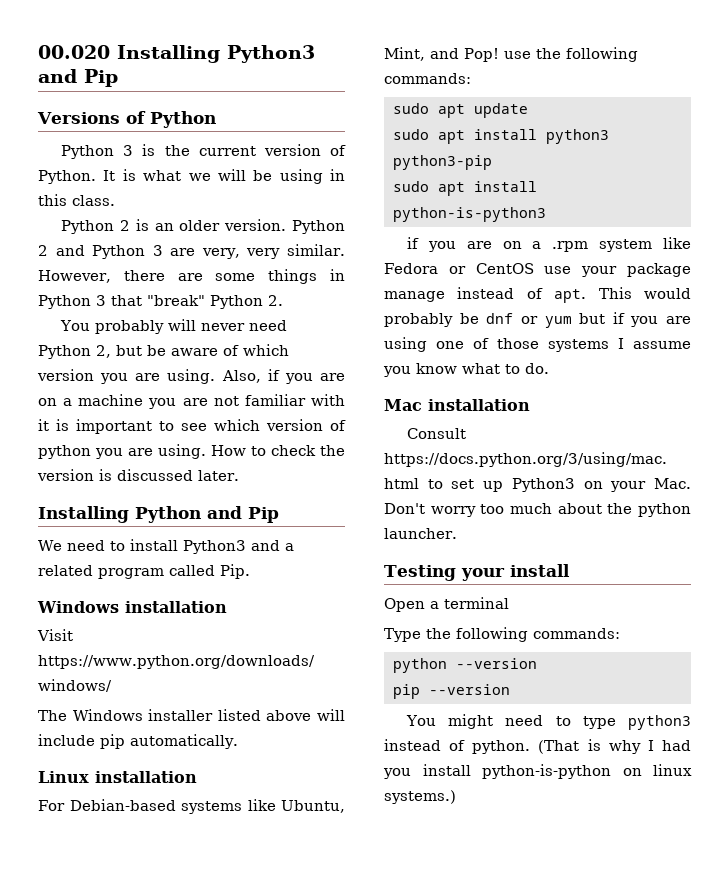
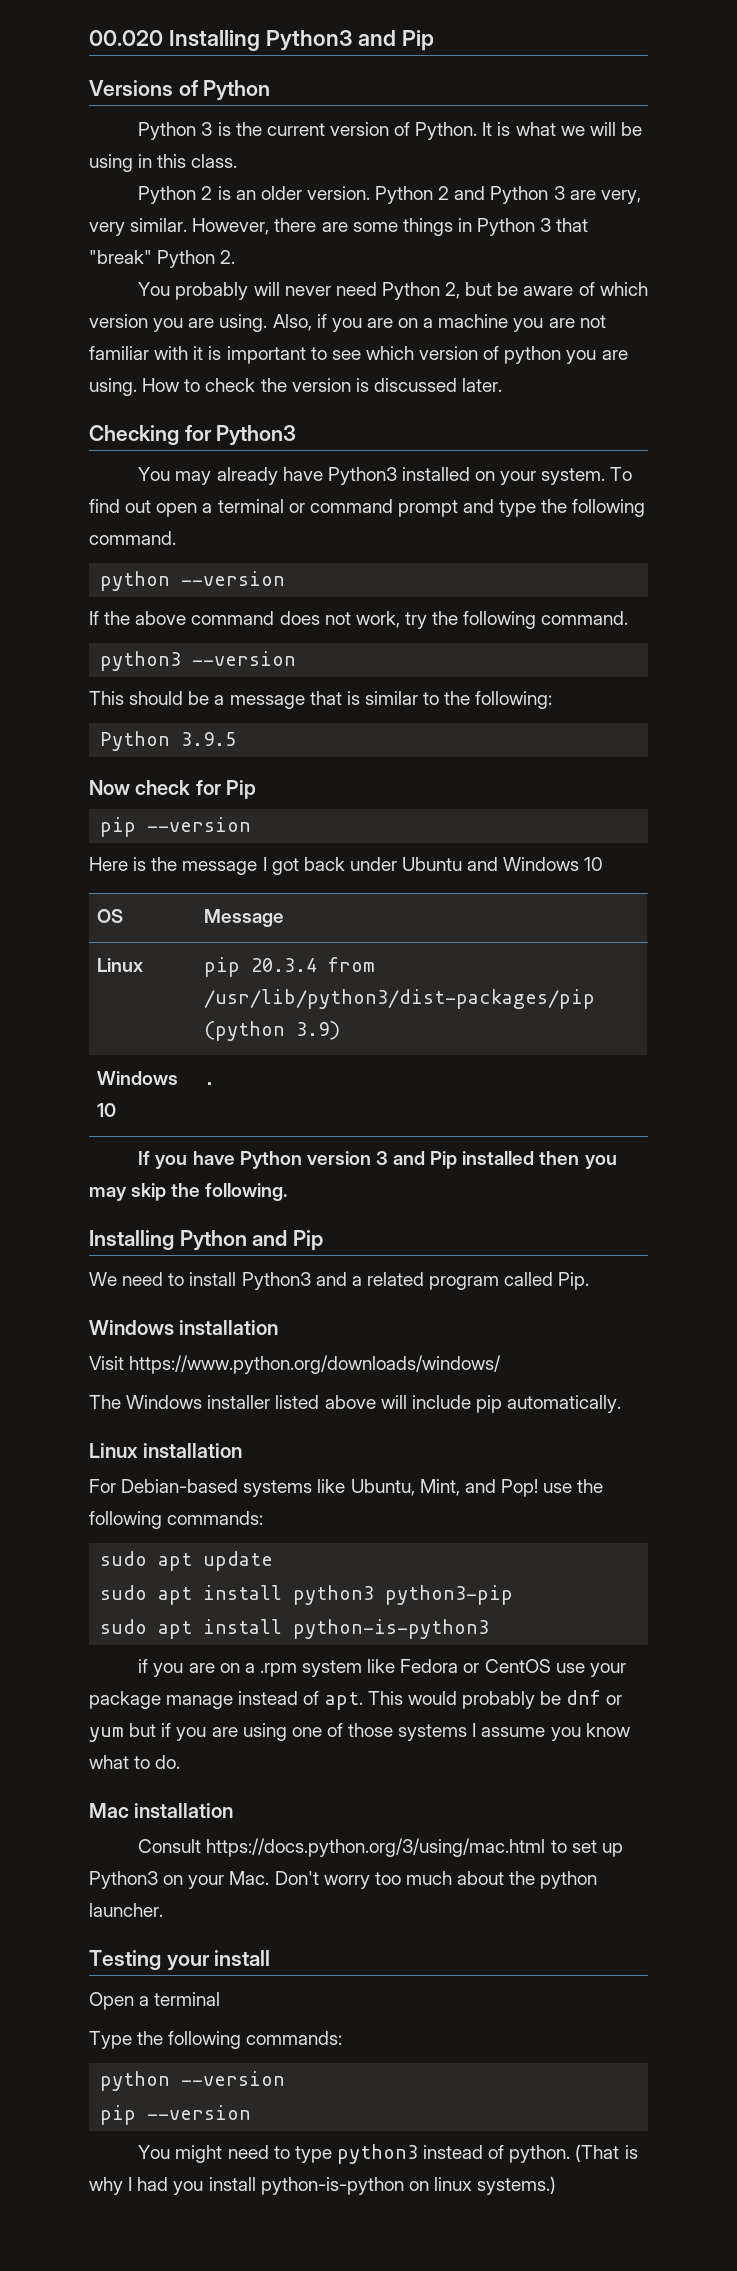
+ Checking for Python3
+ You may already have Python3 installed on your system. To find out open a terminal or command prompt and type the following command.
+ python --version
+ If the above command does not work, try the following command.
+ python3 --version
+ This should be a message that is similar to the following:
+ Python 3.9.5
+ Now check for Pip
+ pip --version
+ Here is the message I got back under Ubuntu and Windows 10
+ OS | Message
+ Linux | pip 20.3.4 from /usr/lib/python3/dist-packages/pip (python 3.9)
+ Windows 10 | .
+ If you have Python version 3 and Pip installed then you may skip the following.

